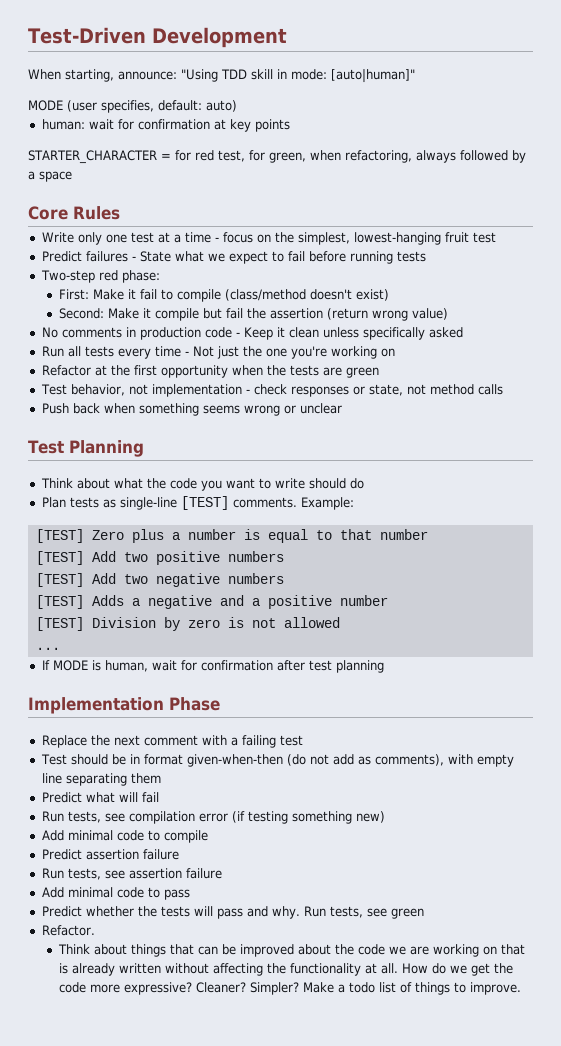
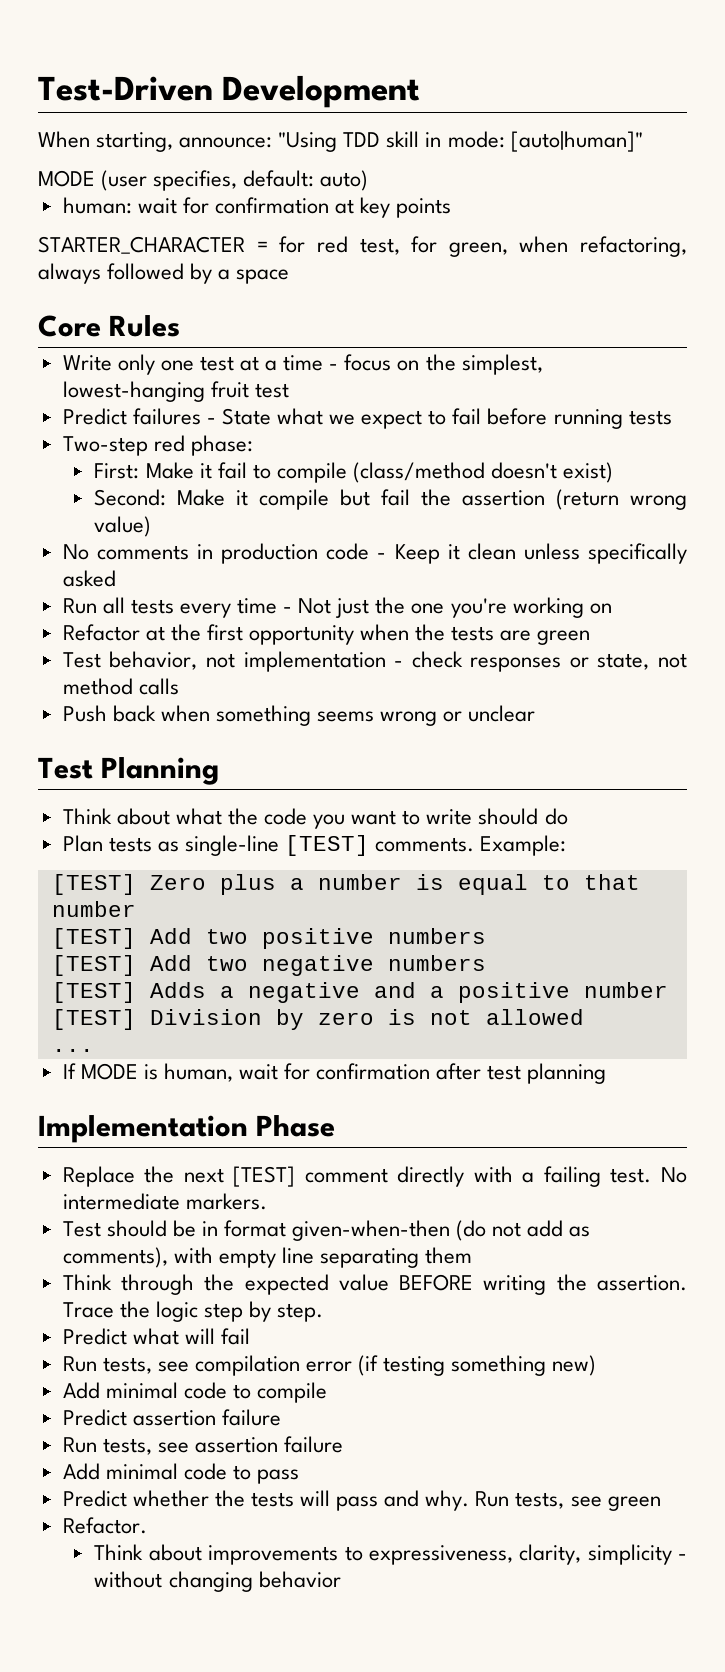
- Replace the next comment with a failing test
+ Replace the next [TEST] comment directly with a failing test. No intermediate markers.
+ Think through the expected value BEFORE writing the assertion. Trace the logic step by step.
- Think about things that can be improved about the code we are working on that is already written without affecting the functionality at all. How do we get the code more expressive? Cleaner? Simpler? Make a todo list of things to improve.
+ Think about improvements to expressiveness, clarity, simplicity - without changing behavior

